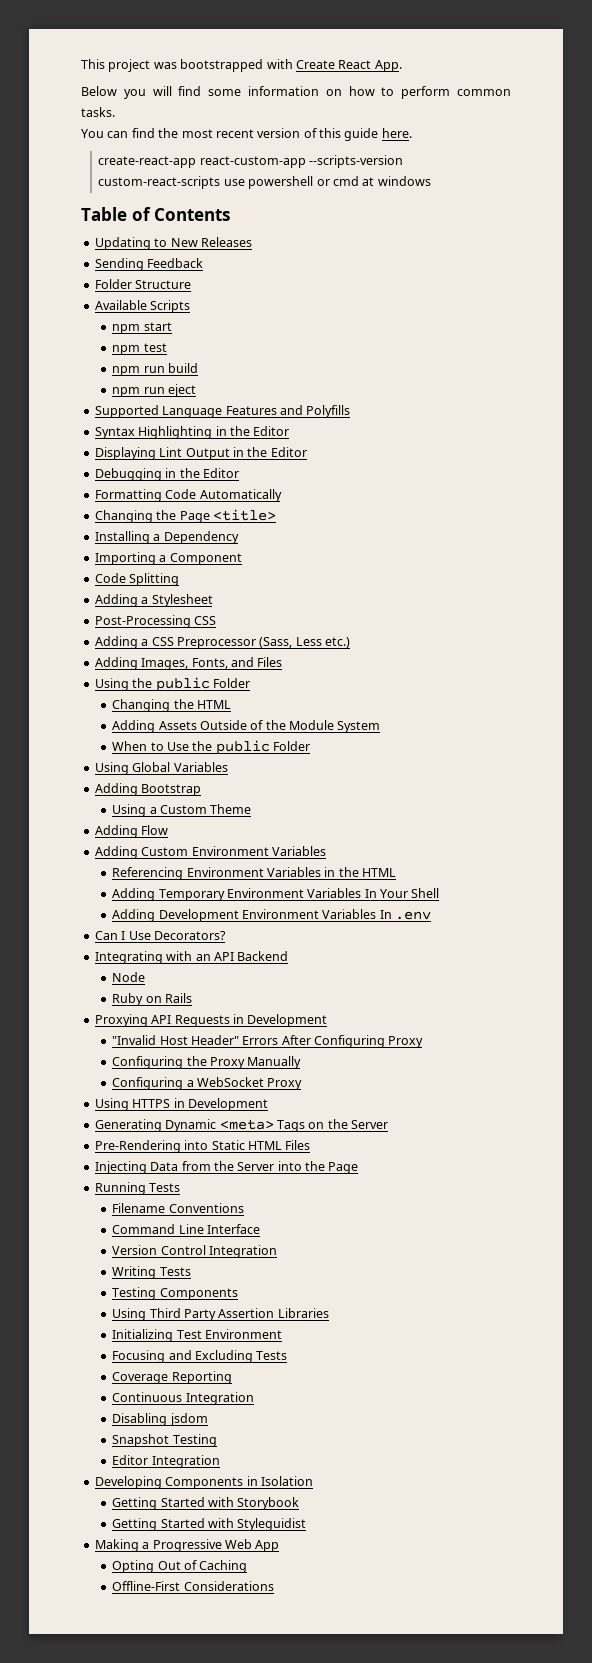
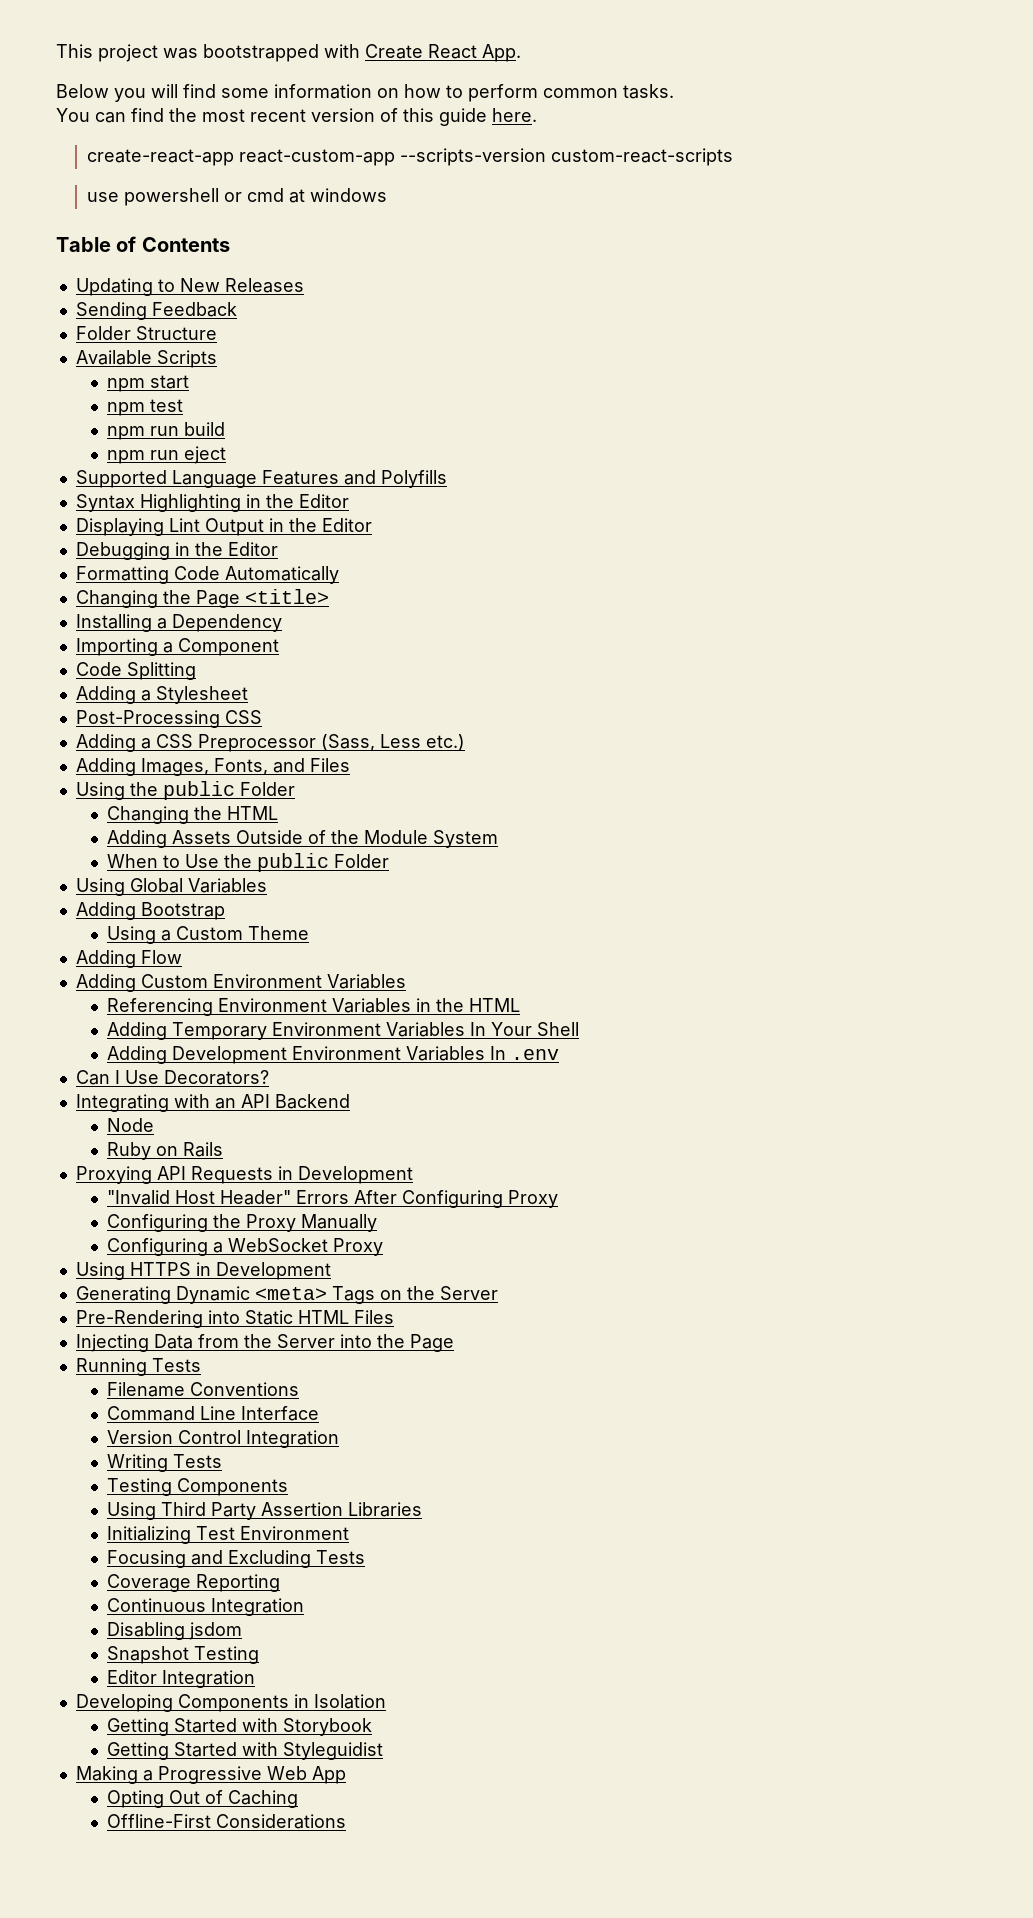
- create-react-app react-custom-app --scripts-version custom-react-scripts use powershell or cmd at windows
+ create-react-app react-custom-app --scripts-version custom-react-scripts
+ use powershell or cmd at windows

